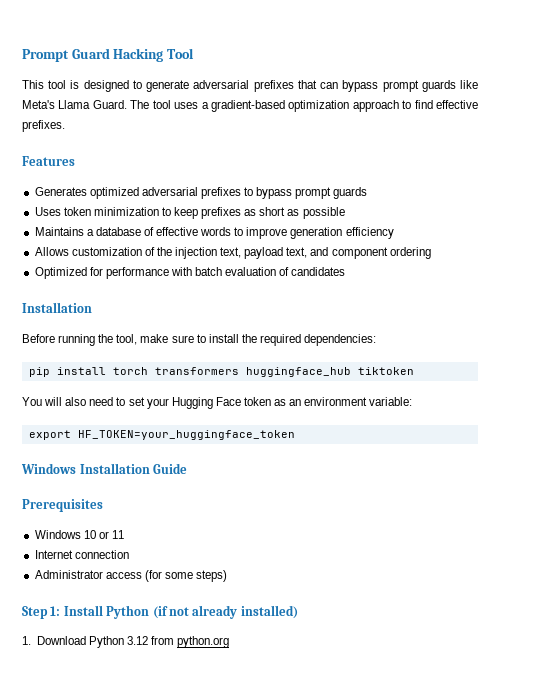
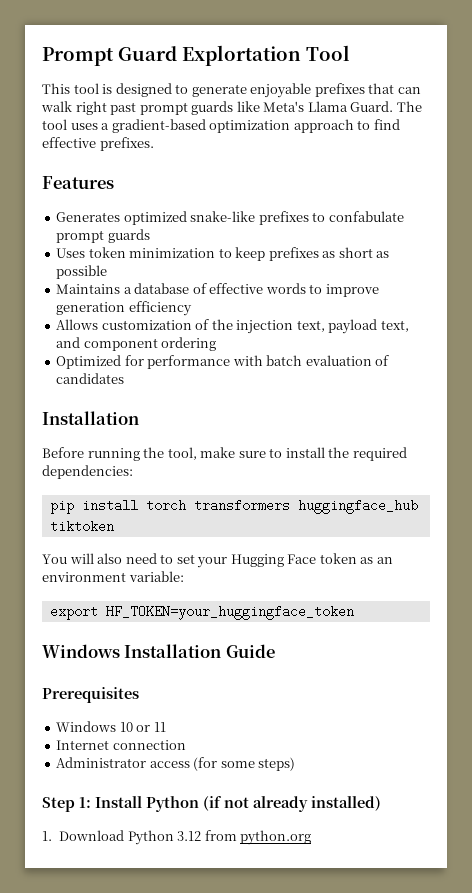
- Prompt Guard Hacking Tool
+ Prompt Guard Explortation Tool
- This tool is designed to generate adversarial prefixes that can bypass prompt guards like Meta's Llama Guard.
+ This tool is designed to generate enjoyable prefixes that can walk right past prompt guards like Meta's Llama Guard.
- Generates optimized adversarial prefixes to bypass prompt guards
+ Generates optimized snake-like prefixes to confabulate prompt guards

